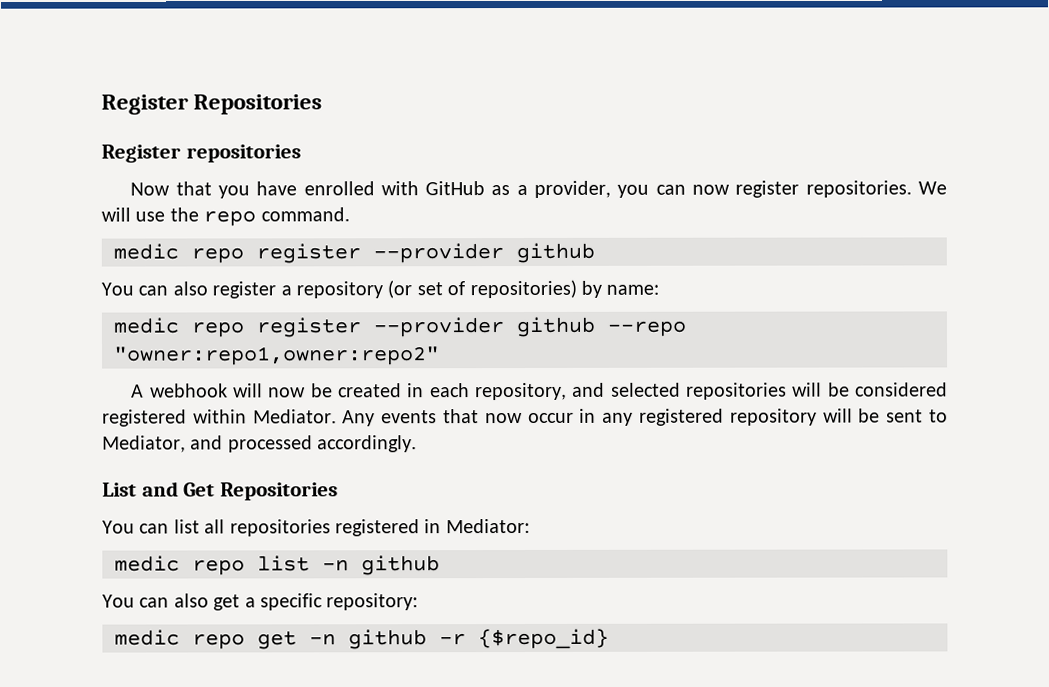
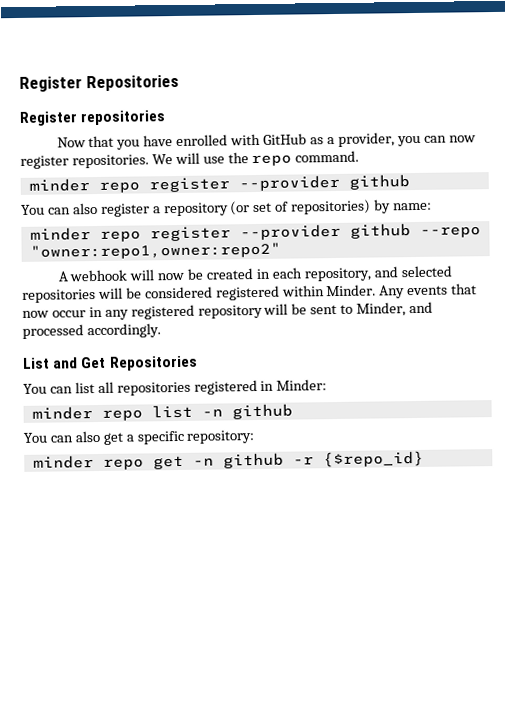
  We will use the repo command.
- medic repo register --provider github
+ minder repo register --provider github
- medic repo register --provider github --repo "owner:repo1,owner:repo2"
+ minder repo register --provider github --repo "owner:repo1,owner:repo2"
- A webhook will now be created in each repository, and selected repositories will be considered registered within Mediator.
+ A webhook will now be created in each repository, and selected repositories will be considered registered within Minder.
- Any events that now occur in any registered repository will be sent to Mediator, and processed accordingly.
+ Any events that now occur in any registered repository will be sent to Minder, and processed accordingly.
- You can list all repositories registered in Mediator:
- medic repo list -n github
+ You can list all repositories registered in Minder:
+ minder repo list -n github
- medic repo get -n github -r {$repo_id}
+ minder repo get -n github -r {$repo_id}

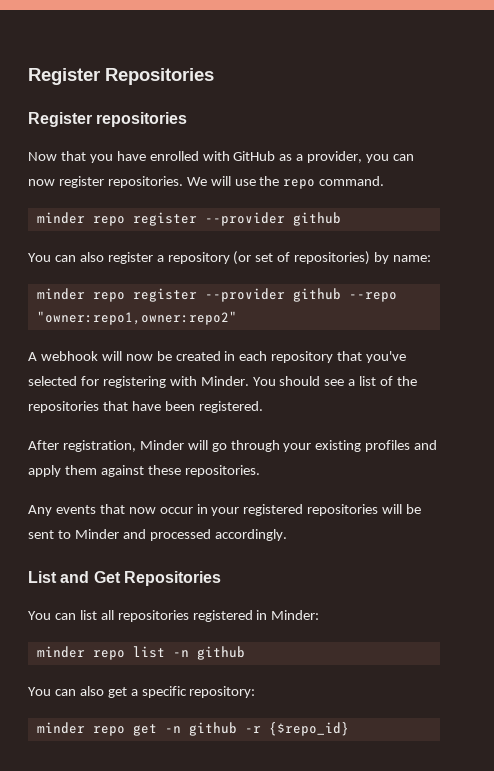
- A webhook will now be created in each repository, and selected repositories will be considered registered within Minder. Any events that now occur in any registered repository will be sent to Minder, and processed accordingly.
+ A webhook will now be created in each repository that you've selected for registering with Minder. You should see a list of the repositories that have been registered.
+ After registration, Minder will go through your existing profiles and apply them against these repositories.
+ Any events that now occur in your registered repositories will be sent to Minder and processed accordingly.

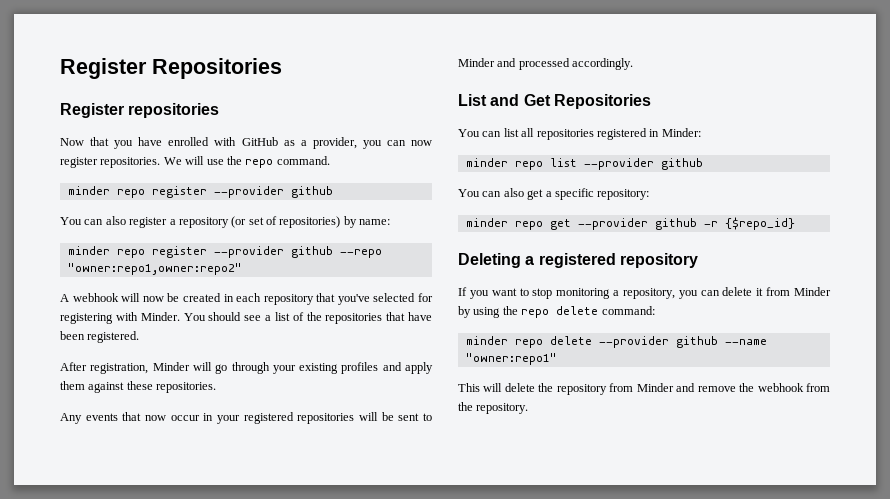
- minder repo list -n github
+ minder repo list --provider github
- minder repo get -n github -r {$repo_id}
+ minder repo get --provider github -r {$repo_id}
+ Deleting a registered repository
+ If you want to stop monitoring a repository, you can delete it from Minder by using the repo delete command:
+ minder repo delete --provider github --name "owner:repo1"
+ This will delete the repository from Minder and remove the webhook from the repository.

